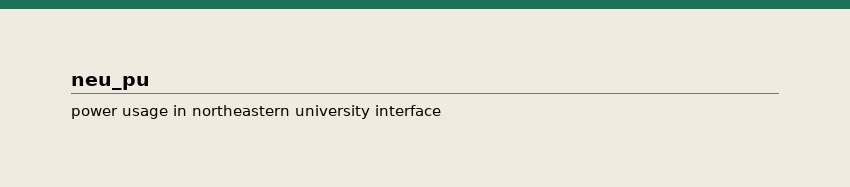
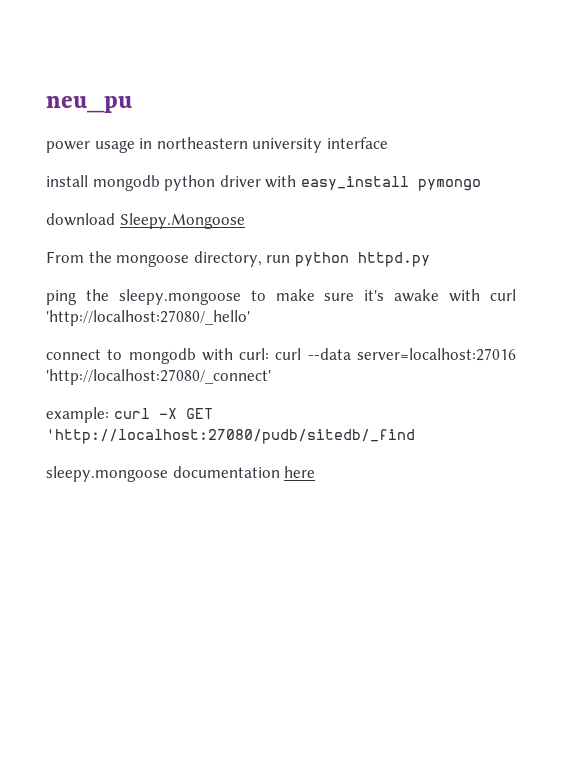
+ install mongodb python driver with easy_install pymongo
+ download Sleepy.Mongoose
+ From the mongoose directory, run python httpd.py
+ ping the sleepy.mongoose to make sure it's awake with curl 'http://localhost:27080/_hello'
+ connect to mongodb with curl: curl --data server=localhost:27016 'http://localhost:27080/_connect'
+ example: curl -X GET 'http://localhost:27080/pudb/sitedb/_find
+ sleepy.mongoose documentation here

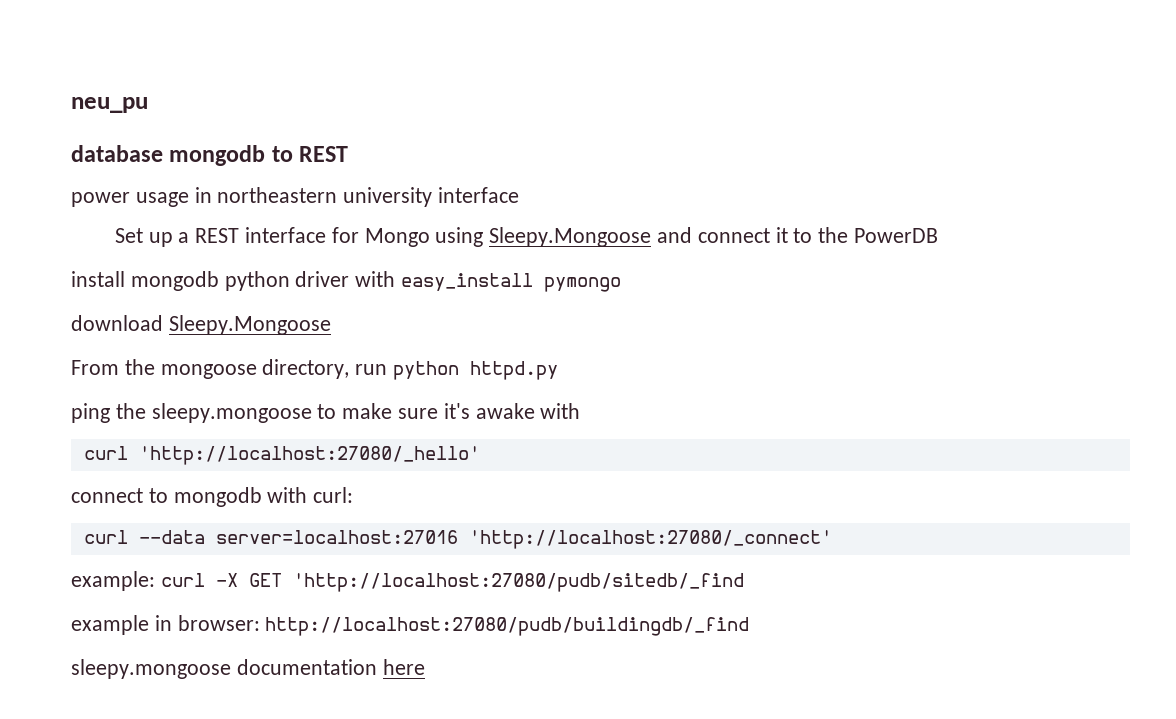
+ database mongodb to REST
+ Set up a REST interface for Mongo using Sleepy.Mongoose and connect it to the PowerDB
- ping the sleepy.mongoose to make sure it's awake with curl 'http://localhost:27080/_hello'
+ ping the sleepy.mongoose to make sure it's awake with
+ curl 'http://localhost:27080/_hello'
- connect to mongodb with curl: curl --data server=localhost:27016 'http://localhost:27080/_connect'
+ connect to mongodb with curl:
+ curl --data server=localhost:27016 'http://localhost:27080/_connect'
+ example in browser: http://localhost:27080/pudb/buildingdb/_find

